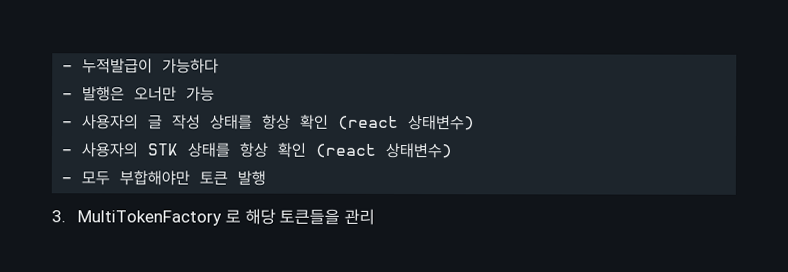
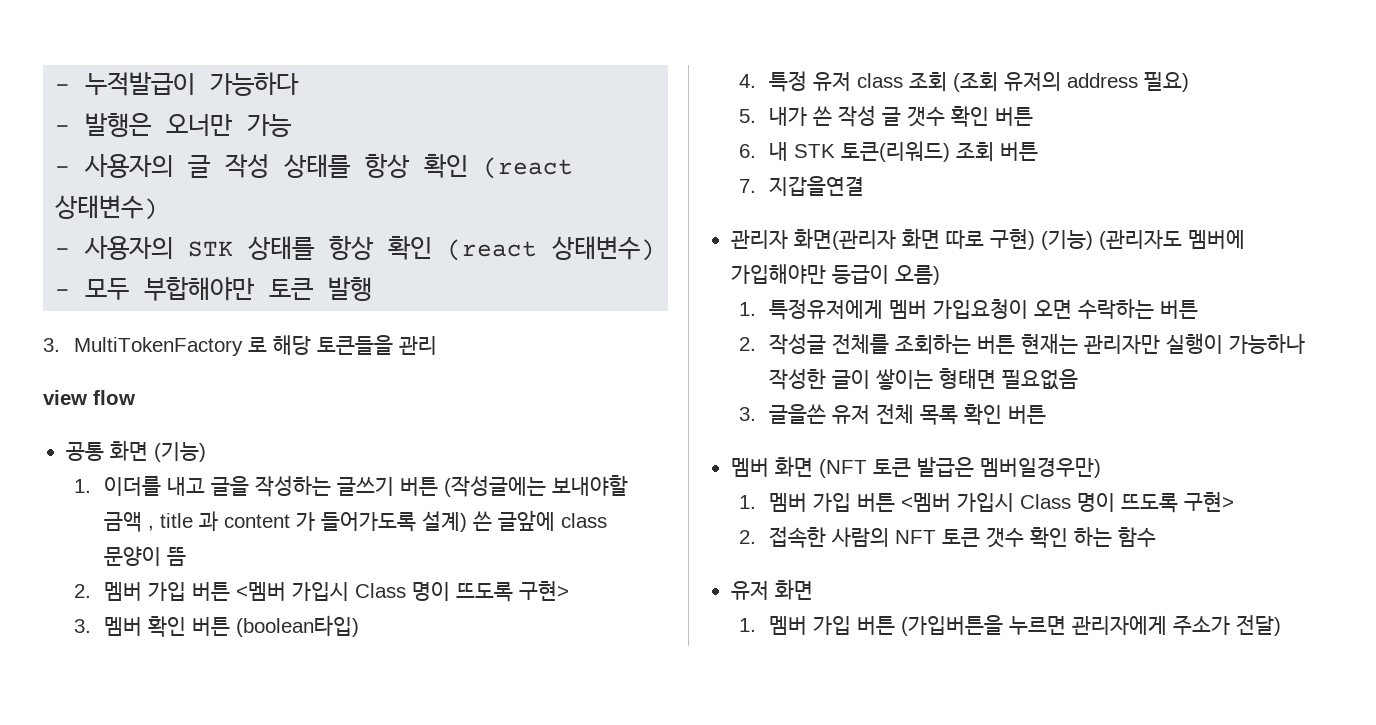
+ view flow
+ 공통 화면 (기능)
+ 1. 이더를 내고 글을 작성하는 글쓰기 버튼 (작성글에는 보내야할 금액 , title 과 content 가 들어가도록 설계) 쓴 글앞에 class 문양이 뜸
+ 2. 멤버 가입 버튼 <멤버 가입시 Class 명이 뜨도록 구현>
+ 3. 멤버 확인 버튼 (boolean타입)
+ 4. 특정 유저 class 조회 (조회 유저의 address 필요)
+ 5. 내가 쓴 작성 글 갯수 확인 버튼
+ 6. 내 STK 토큰(리워드) 조회 버튼
+ 7. 지갑을연결
+ 관리자 화면(관리자 화면 따로 구현) (기능) (관리자도 멤버에 가입해야만 등급이 오름)
+ 1. 특정유저에게 멤버 가입요청이 오면 수락하는 버튼
+ 2. 작성글 전체를 조회하는 버튼 현재는 관리자만 실행이 가능하나 작성한 글이 쌓이는 형태면 필요없음
+ 3. 글을쓴 유저 전체 목록 확인 버튼
+ 멤버 화면 (NFT 토큰 발급은 멤버일경우만)
+ 1. 멤버 가입 버튼 <멤버 가입시 Class 명이 뜨도록 구현>
+ 2. 접속한 사람의 NFT 토큰 갯수 확인 하는 함수
+ 유저 화면
+ 1. 멤버 가입 버튼 (가입버튼을 누르면 관리자에게 주소가 전달)

